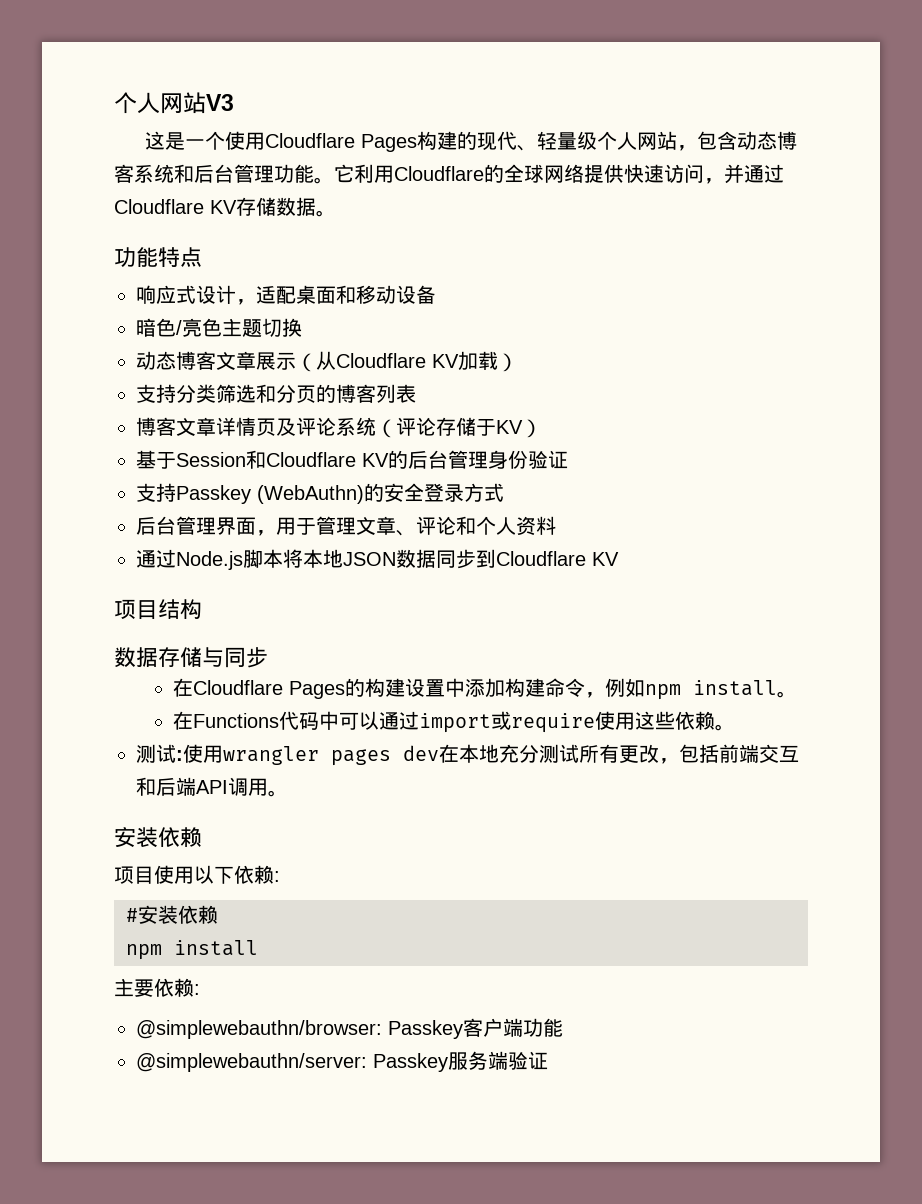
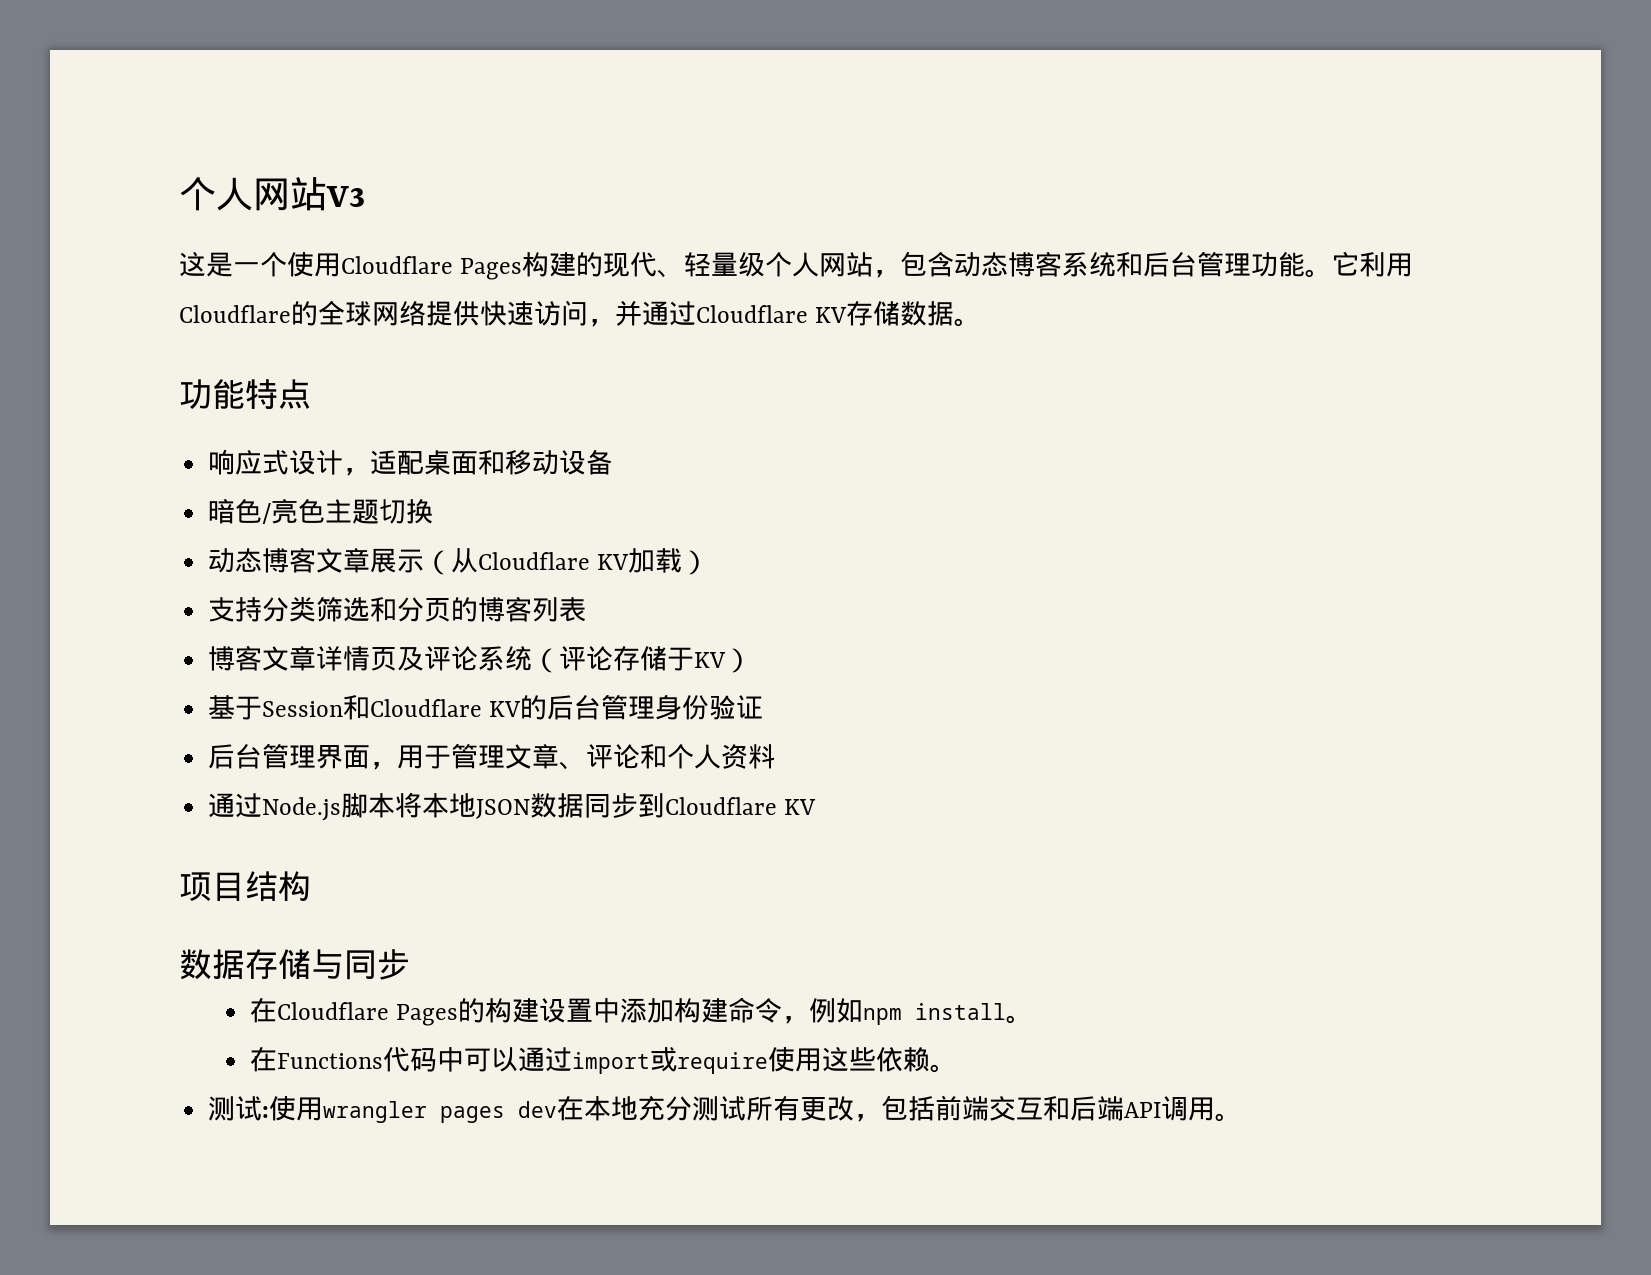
- 支持Passkey (WebAuthn)的安全登录方式
  测试:使用wrangler pages dev在本地充分测试所有更改，包括前端交互和后端API调用。
- 安装依赖
- 项目使用以下依赖:
- #安装依赖
- npm install
- 主要依赖:
- @simplewebauthn/browser: Passkey客户端功能
- @simplewebauthn/server: Passkey服务端验证

